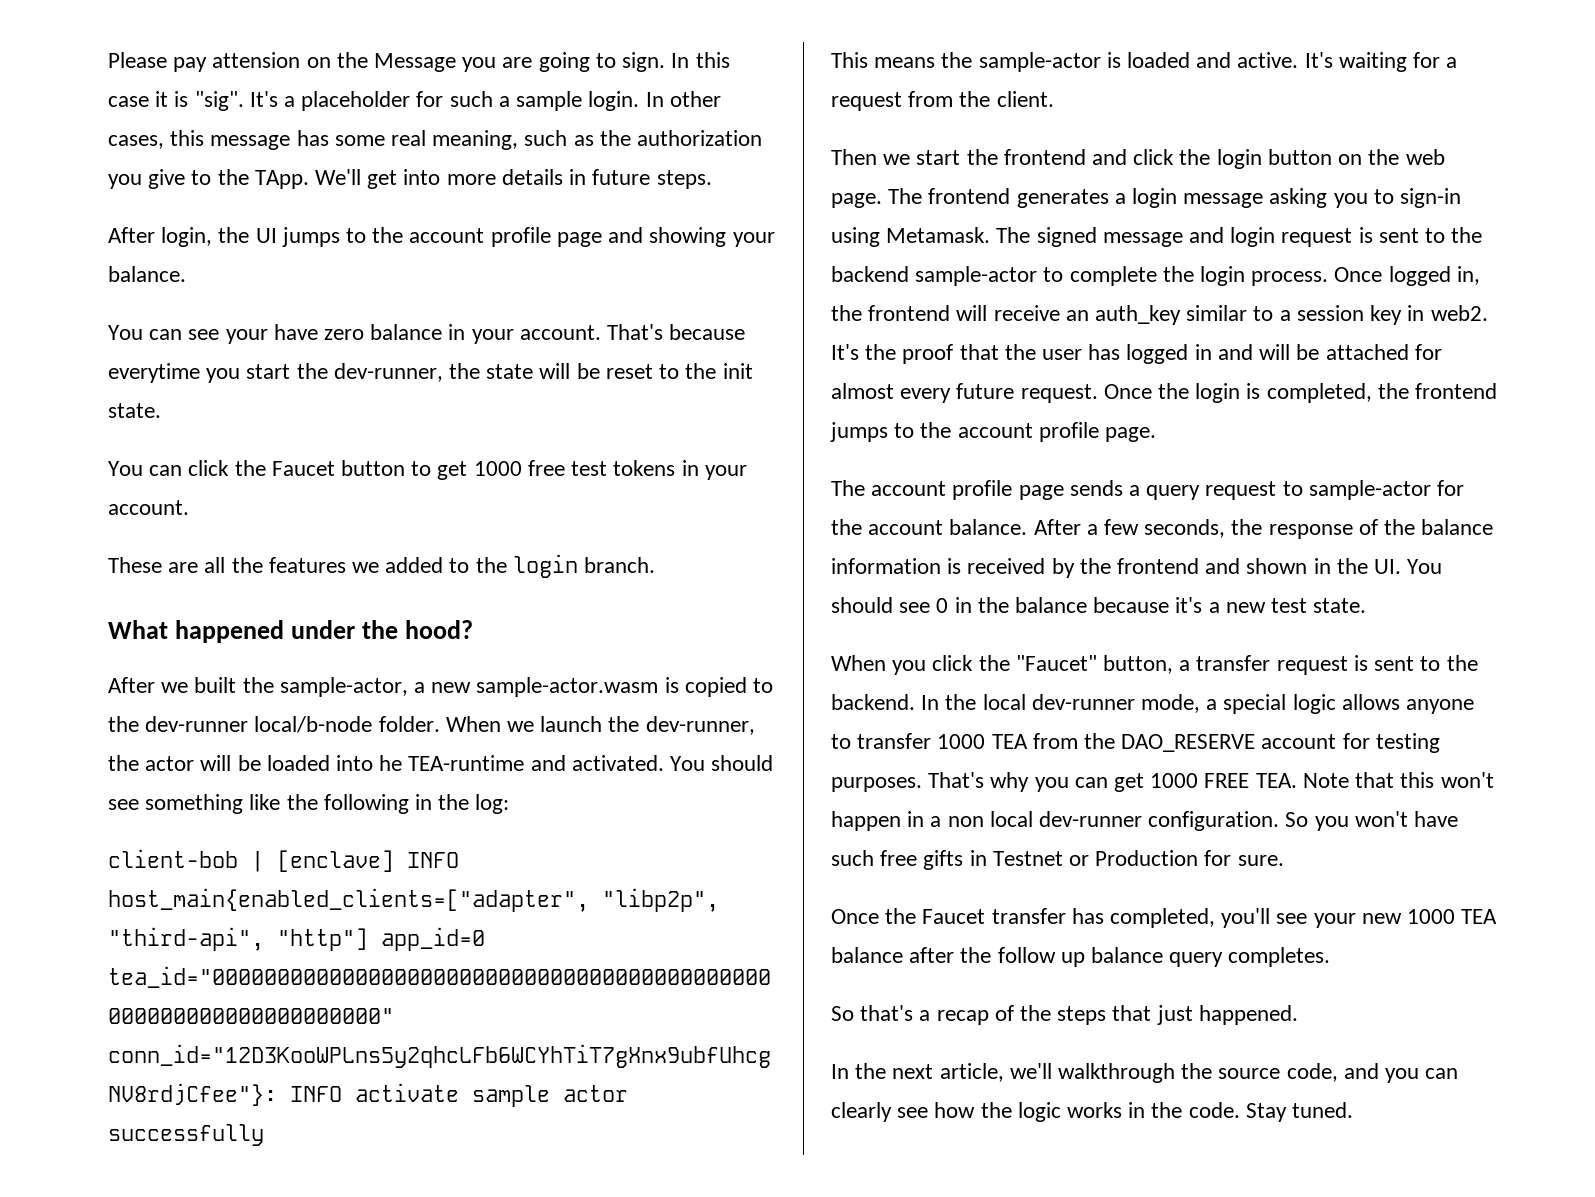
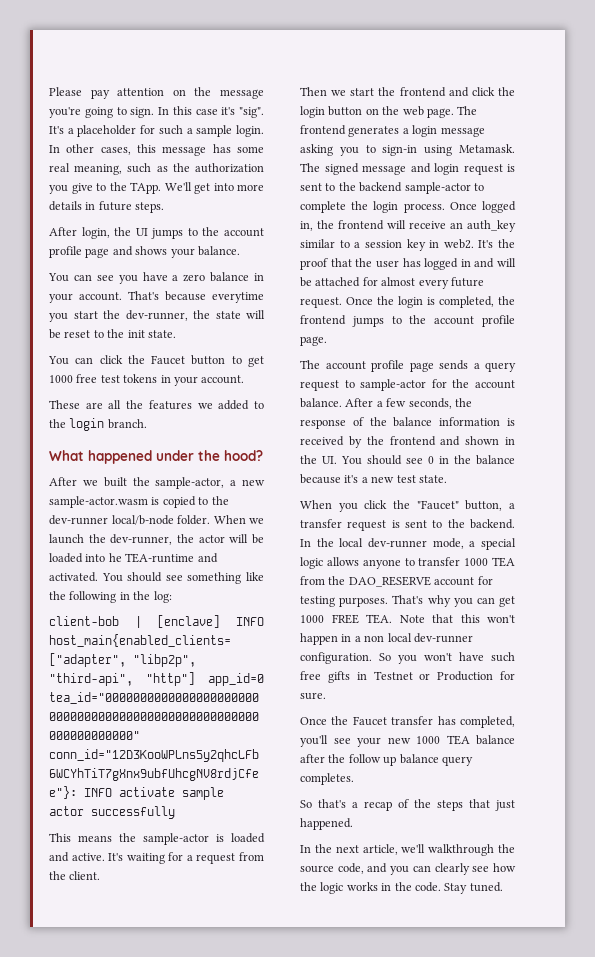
- Please pay attension on the Message you are going to sign.
+ Please pay attention on the message you're going to sign.
- In this case it is "sig".
+ In this case it's "sig".
- After login, the UI jumps to the account profile page and showing your balance.
+ After login, the UI jumps to the account profile page and shows your balance.
- You can see your have zero balance in your account.
+ You can see you have a zero balance in your account.

